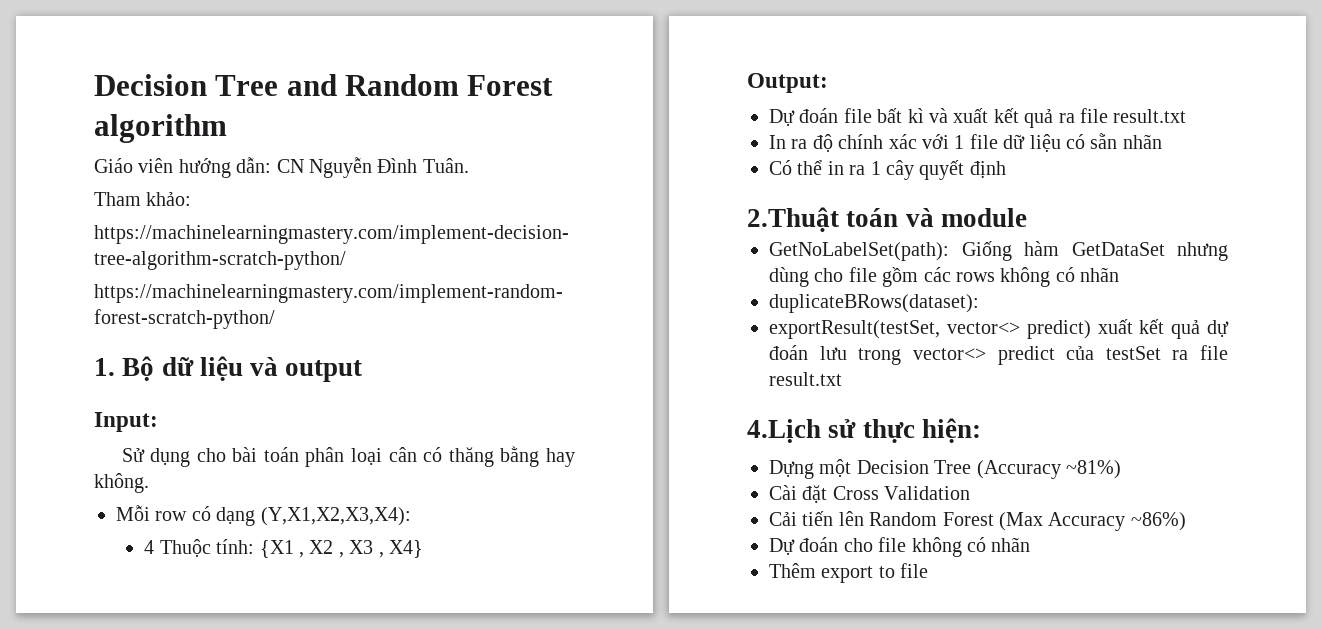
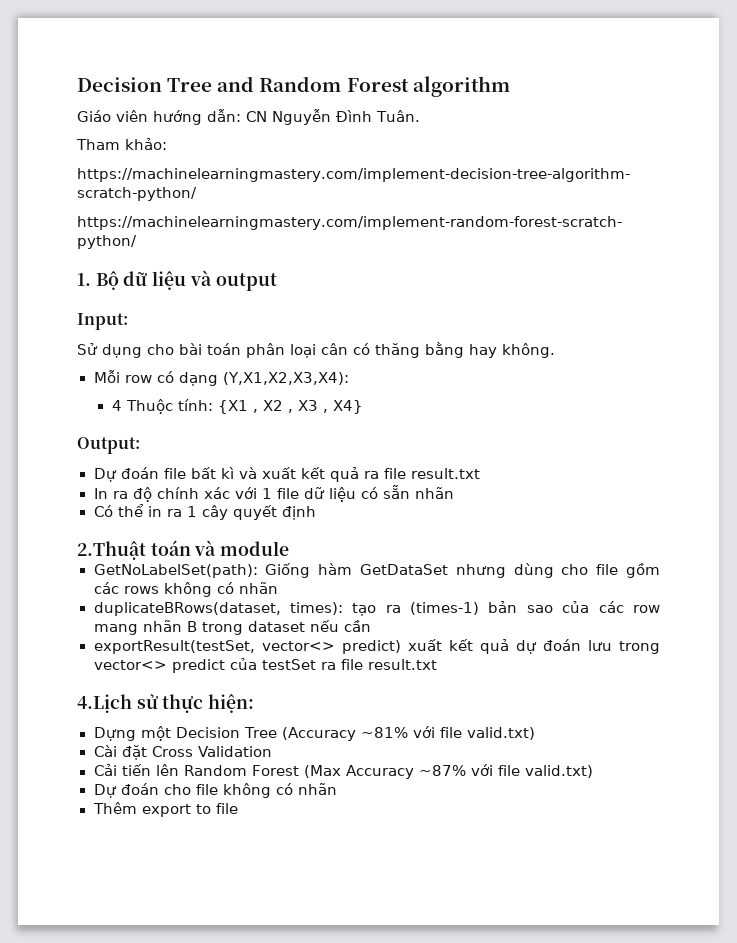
- duplicateBRows(dataset):
+ duplicateBRows(dataset, times): tạo ra (times-1) bản sao của các row mang nhãn B trong dataset nếu cần
- Dựng một Decision Tree (Accuracy ~81%)
+ Dựng một Decision Tree (Accuracy ~81% với file valid.txt)
- Cải tiến lên Random Forest (Max Accuracy ~86%)
+ Cải tiến lên Random Forest (Max Accuracy ~87% với file valid.txt)

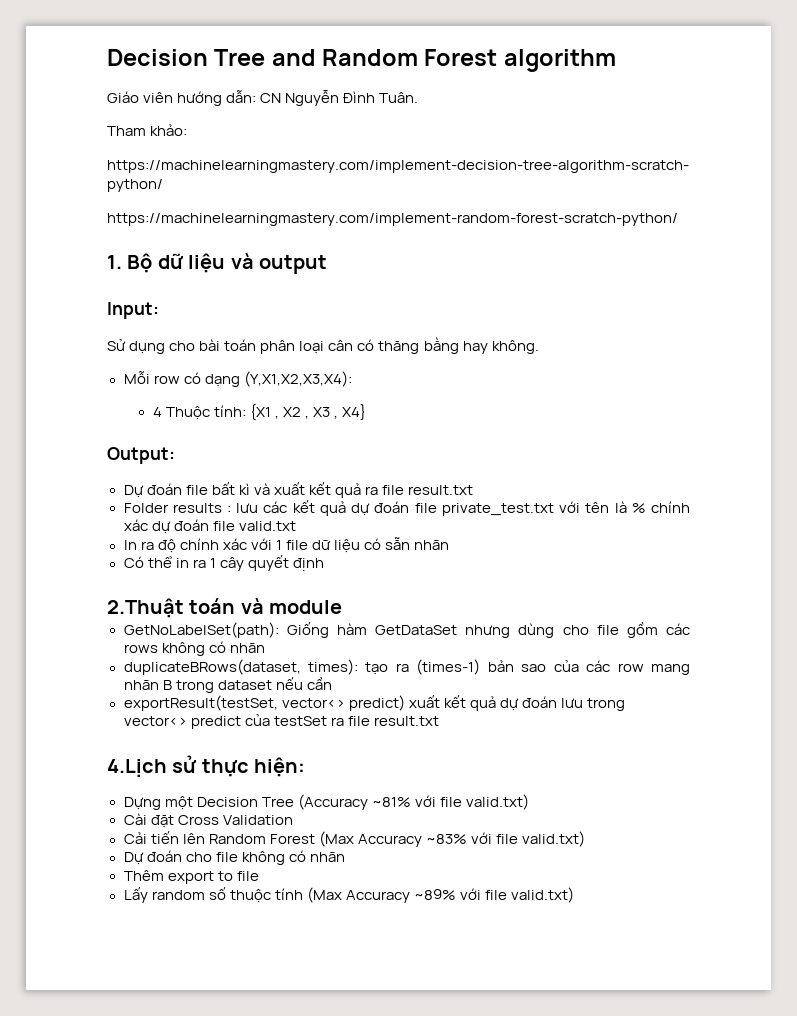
+ Folder results : lưu các kết quả dự đoán file private_test.txt với tên là % chính xác dự đoán file valid.txt
- Cải tiến lên Random Forest (Max Accuracy ~87% với file valid.txt)
+ Cải tiến lên Random Forest (Max Accuracy ~83% với file valid.txt)
+ Lấy random số thuộc tính (Max Accuracy ~89% với file valid.txt)

